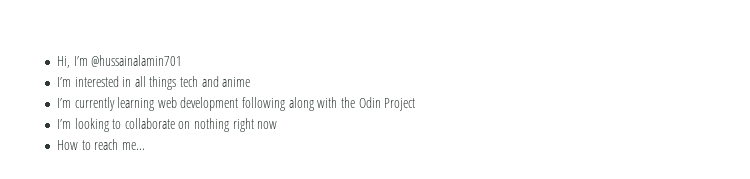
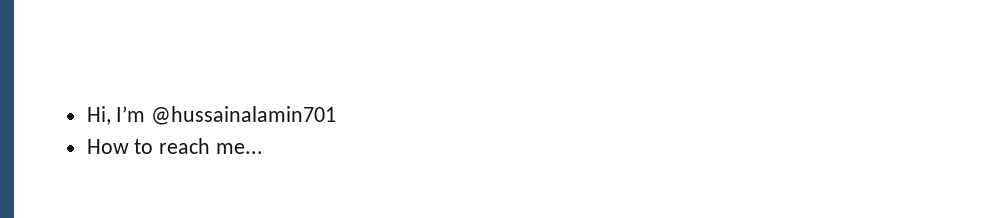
- I’m interested in all things tech and anime
- I’m currently learning web development following along with the Odin Project
- I’m looking to collaborate on nothing right now

